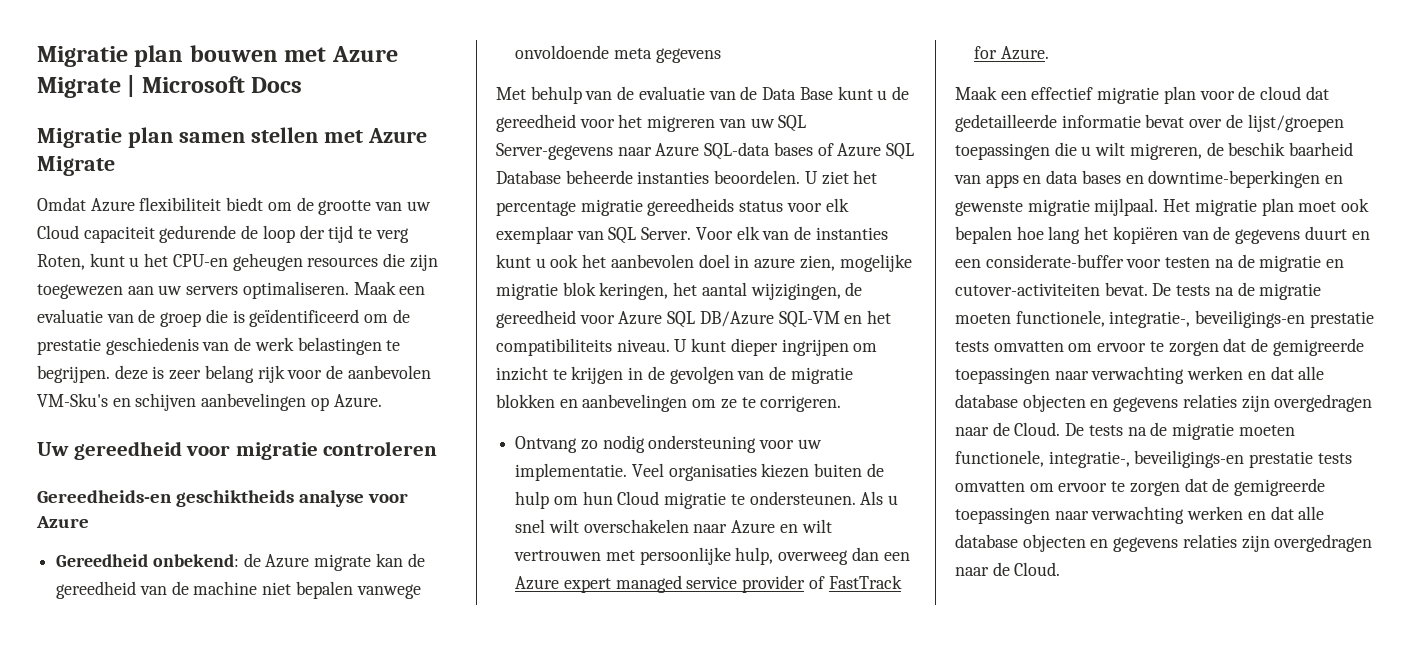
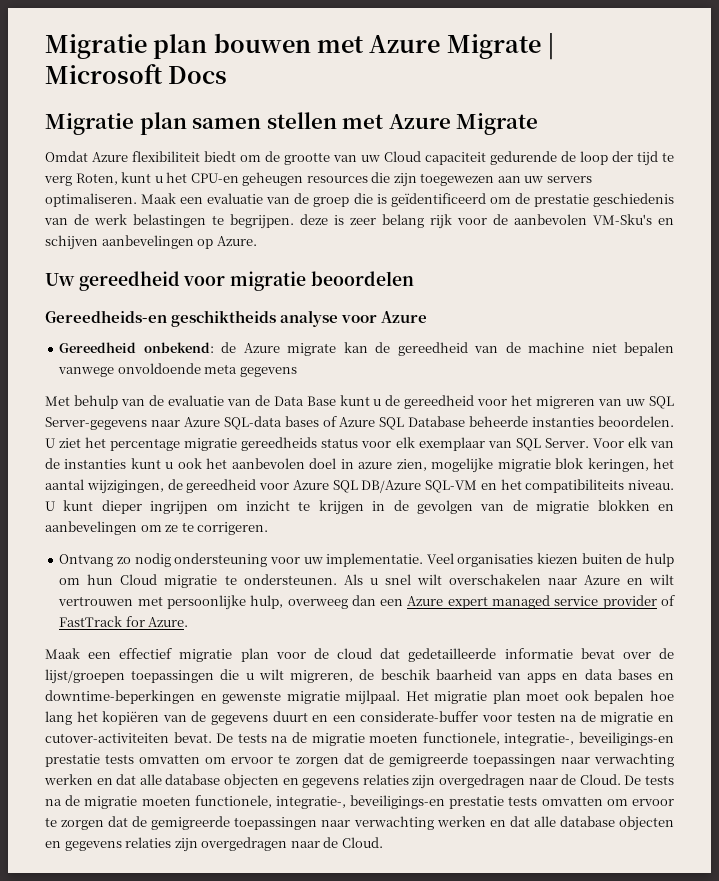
- Uw gereedheid voor migratie controleren
+ Uw gereedheid voor migratie beoordelen

